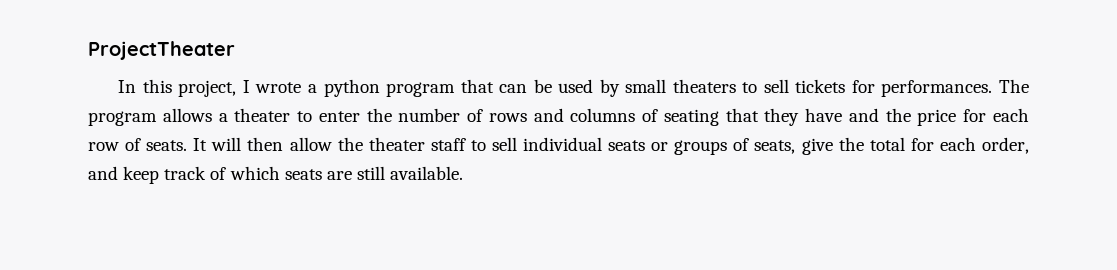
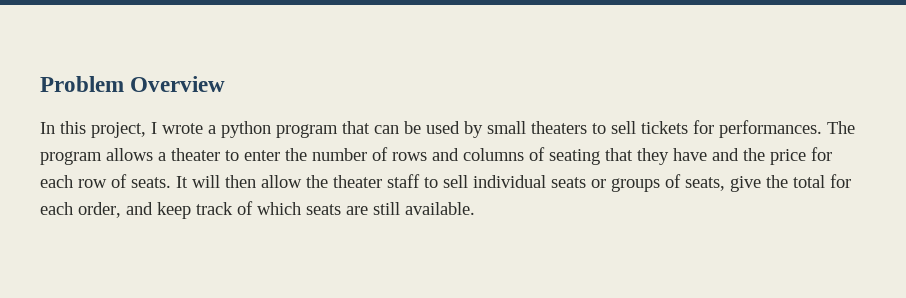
- ProjectTheater
+ Problem Overview

